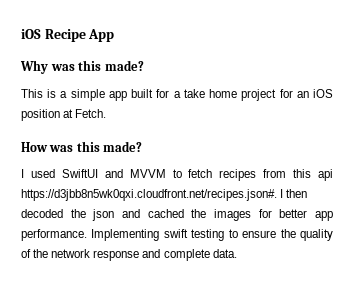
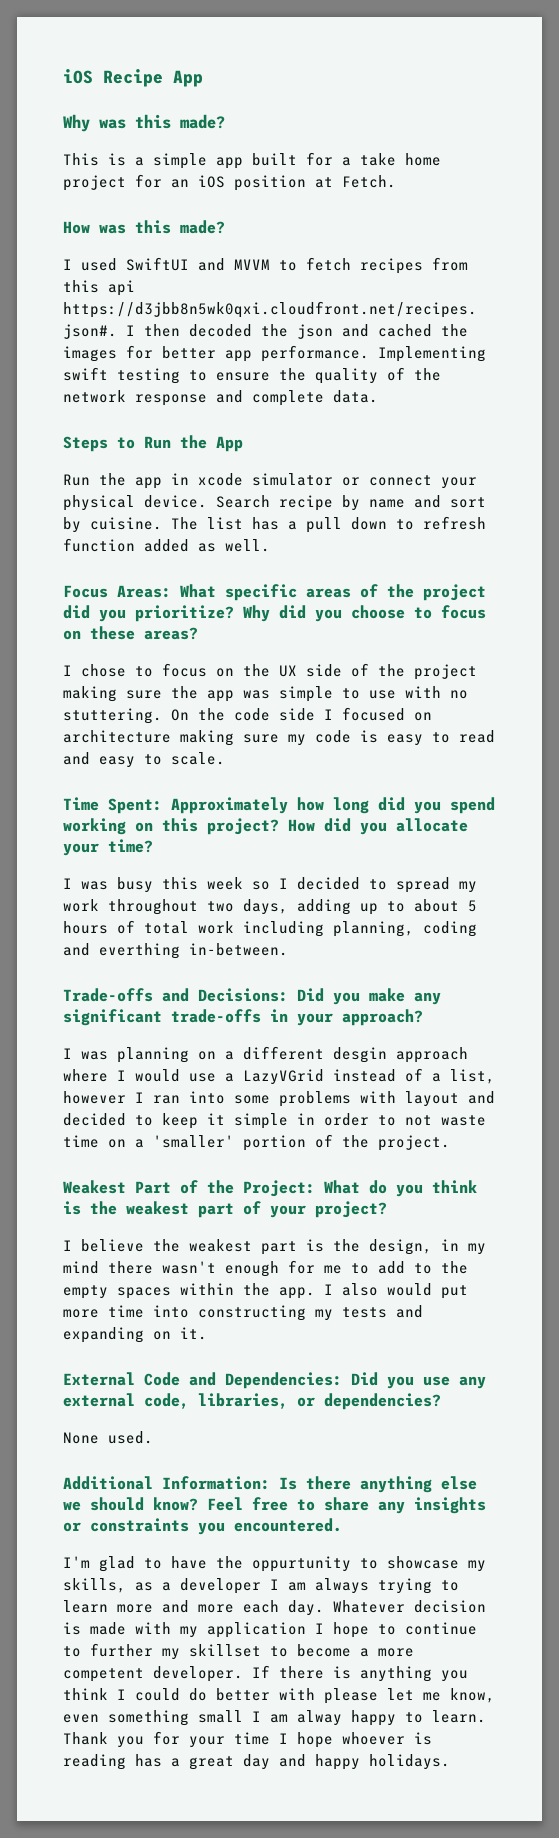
+ Steps to Run the App
+ Run the app in xcode simulator or connect your physical device. Search recipe by name and sort by cuisine. The list has a pull down to refresh function added as well.
+ Focus Areas: What specific areas of the project did you prioritize? Why did you choose to focus on these areas?
+ I chose to focus on the UX side of the project making sure the app was simple to use with no stuttering. On the code side I focused on architecture making sure my code is easy to read and easy to scale.
+ Time Spent: Approximately how long did you spend working on this project? How did you allocate your time?
+ I was busy this week so I decided to spread my work throughout two days, adding up to about 5 hours of total work including planning, coding and everthing in-between.
+ Trade-offs and Decisions: Did you make any significant trade-offs in your approach?
+ I was planning on a different desgin approach where I would use a LazyVGrid instead of a list, however I ran into some problems with layout and decided to keep it simple in order to not waste time on a 'smaller' portion of the project.
+ Weakest Part of the Project: What do you think is the weakest part of your project?
+ I believe the weakest part is the design, in my mind there wasn't enough for me to add to the empty spaces within the app. I also would put more time into constructing my tests and expanding on it.
+ External Code and Dependencies: Did you use any external code, libraries, or dependencies?
+ None used.
+ Additional Information: Is there anything else we should know? Feel free to share any insights or constraints you encountered.
+ I'm glad to have the oppurtunity to showcase my skills, as a developer I am always trying to learn more and more each day. Whatever decision is made with my application I hope to continue to further my skillset to become a more competent developer. If there is anything you think I could do better with please let me know, even something small I am alway happy to learn. Thank you for your time I hope whoever is reading has a great day and happy holidays.

